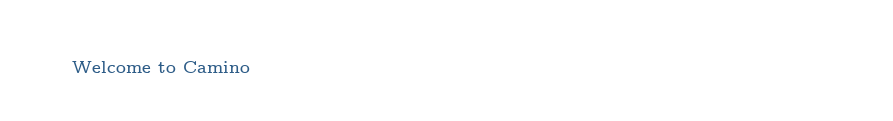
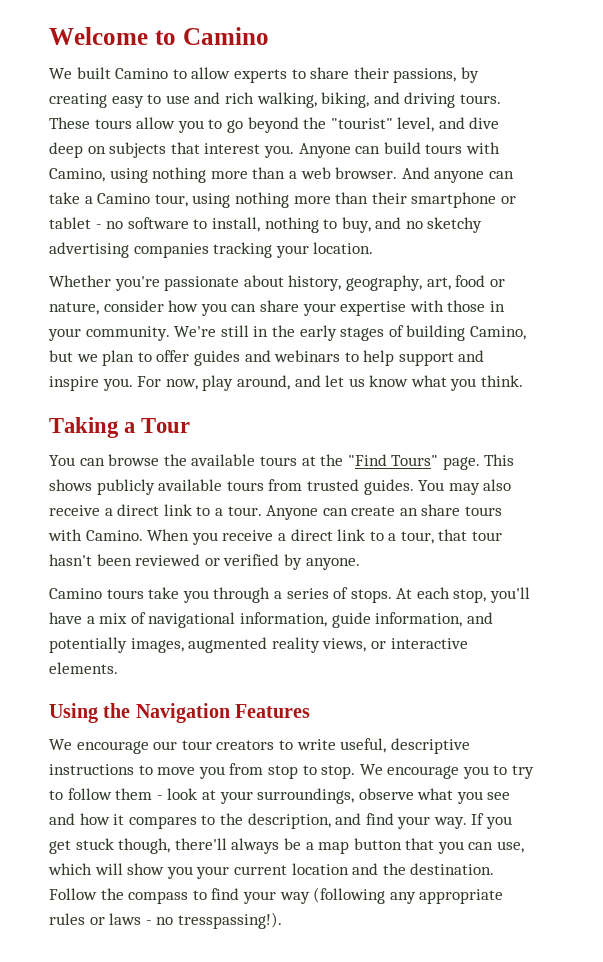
+ We built Camino to allow experts to share their passions, by creating easy to use and rich walking, biking, and driving tours. These tours allow you to go beyond the "tourist" level, and dive deep on subjects that interest you. Anyone can build tours with Camino, using nothing more than a web browser. And anyone can take a Camino tour, using nothing more than their smartphone or tablet - no software to install, nothing to buy, and no sketchy advertising companies tracking your location.
+ Whether you're passionate about history, geography, art, food or nature, consider how you can share your expertise with those in your community. We're still in the early stages of building Camino, but we plan to offer guides and webinars to help support and inspire you. For now, play around, and let us know what you think.
+ Taking a Tour
+ You can browse the available tours at the "Find Tours" page. This shows publicly available tours from trusted guides. You may also receive a direct link to a tour. Anyone can create an share tours with Camino. When you receive a direct link to a tour, that tour hasn't been reviewed or verified by anyone.
+ Camino tours take you through a series of stops. At each stop, you'll have a mix of navigational information, guide information, and potentially images, augmented reality views, or interactive elements.
+ Using the Navigation Features
+ We encourage our tour creators to write useful, descriptive instructions to move you from stop to stop. We encourage you to try to follow them - look at your surroundings, observe what you see and how it compares to the description, and find your way. If you get stuck though, there'll always be a map button that you can use, which will show you your current location and the destination. Follow the compass to find your way (following any appropriate rules or laws - no tresspassing!).

